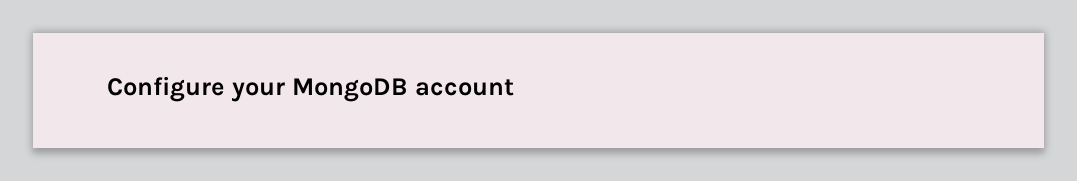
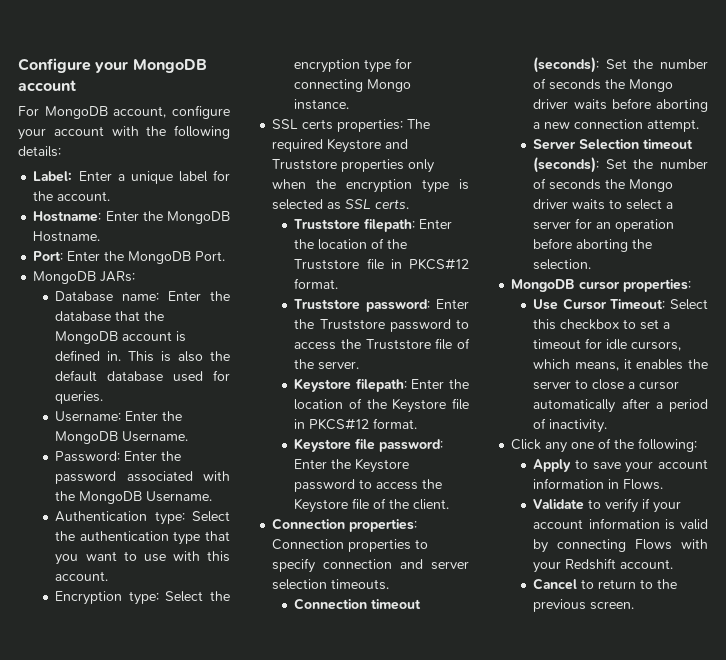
+ For MongoDB account, configure your account with the following details:
+ Label: Enter a unique label for the account.
+ Hostname: Enter the MongoDB Hostname.
+ Port: Enter the MongoDB Port.
+ MongoDB JARs:
+ Database name: Enter the database that the MongoDB account is defined in. This is also the default database used for queries.
+ Username: Enter the MongoDB Username.
+ Password: Enter the password associated with the MongoDB Username.
+ Authentication type: Select the authentication type that you want to use with this account.
+ Encryption type: Select the encryption type for connecting Mongo instance.
+ SSL certs properties: The required Keystore and Truststore properties only when the encryption type is selected as SSL certs.
+ Truststore filepath: Enter the location of the Truststore file in PKCS#12 format.
+ Truststore password: Enter the Truststore password to access the Truststore file of the server.
+ Keystore filepath: Enter the location of the Keystore file in PKCS#12 format.
+ Keystore file password: Enter the Keystore password to access the Keystore file of the client.
+ Connection properties: Connection properties to specify connection and server selection timeouts.
+ Connection timeout (seconds): Set the number of seconds the Mongo driver waits before aborting a new connection attempt.
+ Server Selection timeout (seconds): Set the number of seconds the Mongo driver waits to select a server for an operation before aborting the selection.
+ MongoDB cursor properties:
+ Use Cursor Timeout: Select this checkbox to set a timeout for idle cursors, which means, it enables the server to close a cursor automatically after a period of inactivity.
+ Click any one of the following:
+ Apply to save your account information in Flows.
+ Validate to verify if your account information is valid by connecting Flows with your Redshift account.
+ Cancel to return to the previous screen.

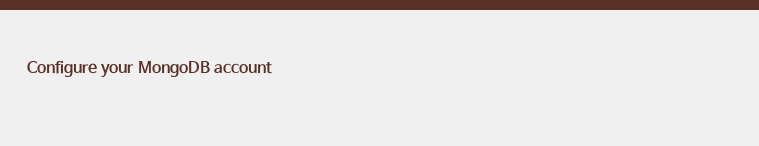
- For MongoDB account, configure your account with the following details:
- Label: Enter a unique label for the account.
- Hostname: Enter the MongoDB Hostname.
- Port: Enter the MongoDB Port.
- MongoDB JARs:
- Database name: Enter the database that the MongoDB account is defined in. This is also the default database used for queries.
- Username: Enter the MongoDB Username.
- Password: Enter the password associated with the MongoDB Username.
- Authentication type: Select the authentication type that you want to use with this account.
- Encryption type: Select the encryption type for connecting Mongo instance.
- SSL certs properties: The required Keystore and Truststore properties only when the encryption type is selected as SSL certs.
- Truststore filepath: Enter the location of the Truststore file in PKCS#12 format.
- Truststore password: Enter the Truststore password to access the Truststore file of the server.
- Keystore filepath: Enter the location of the Keystore file in PKCS#12 format.
- Keystore file password: Enter the Keystore password to access the Keystore file of the client.
- Connection properties: Connection properties to specify connection and server selection timeouts.
- Connection timeout (seconds): Set the number of seconds the Mongo driver waits before aborting a new connection attempt.
- Server Selection timeout (seconds): Set the number of seconds the Mongo driver waits to select a server for an operation before aborting the selection.
- MongoDB cursor properties:
- Use Cursor Timeout: Select this checkbox to set a timeout for idle cursors, which means, it enables the server to close a cursor automatically after a period of inactivity.
- Click any one of the following:
- Apply to save your account information in Flows.
- Validate to verify if your account information is valid by connecting Flows with your Redshift account.
- Cancel to return to the previous screen.

